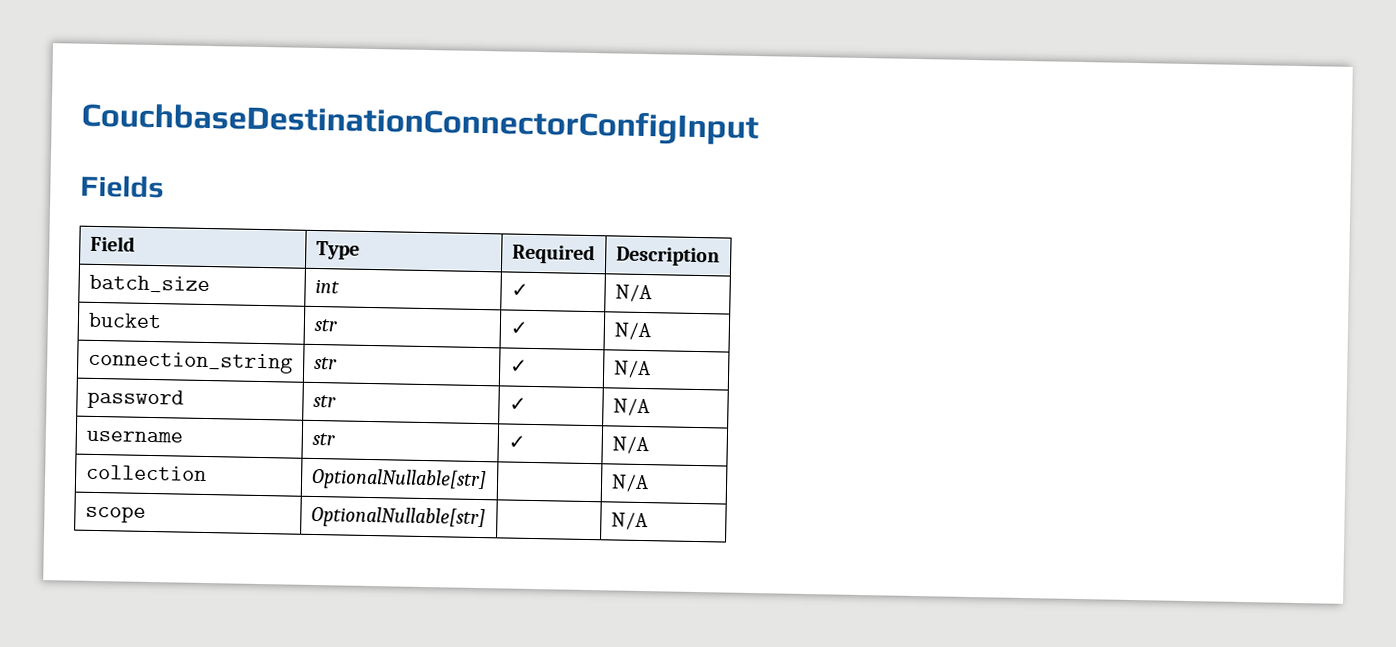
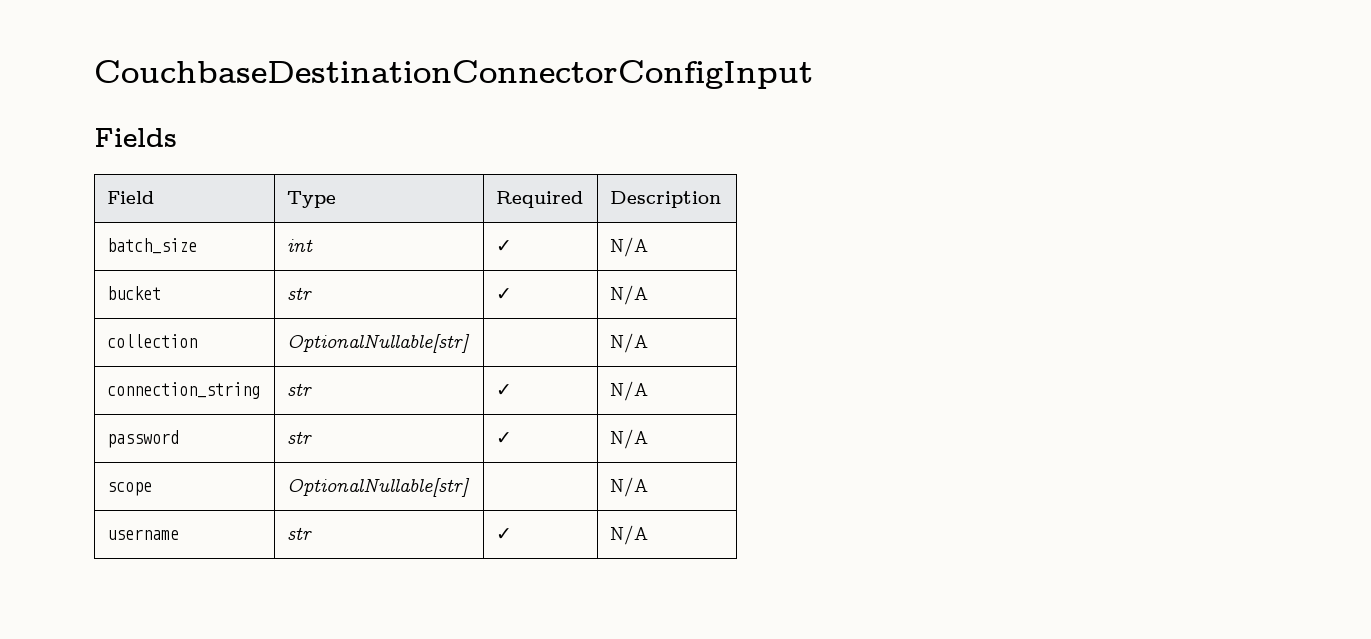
+ collection | OptionalNullable[str] | | N/A
+ scope | OptionalNullable[str] | | N/A
- collection | OptionalNullable[str] | | N/A
- scope | OptionalNullable[str] | | N/A

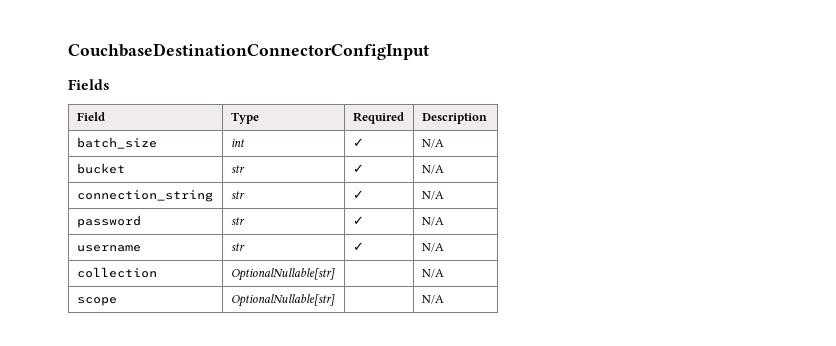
- collection | OptionalNullable[str] | | N/A
- scope | OptionalNullable[str] | | N/A
+ collection | OptionalNullable[str] | | N/A
+ scope | OptionalNullable[str] | | N/A

